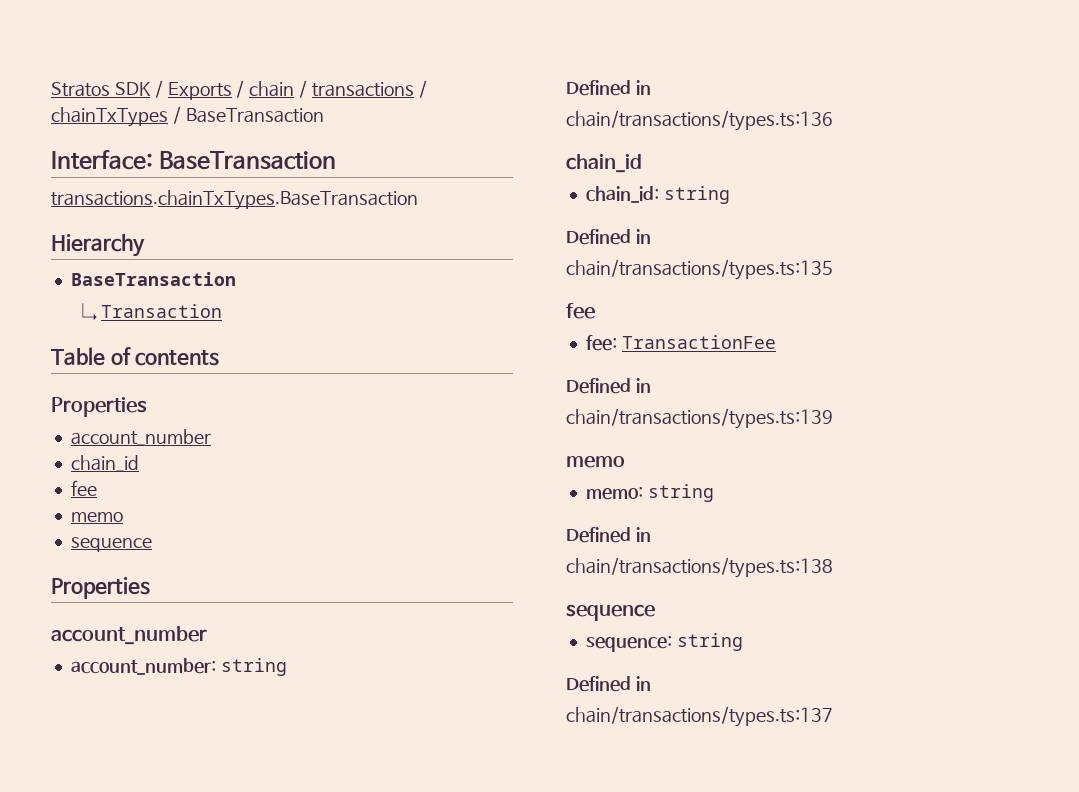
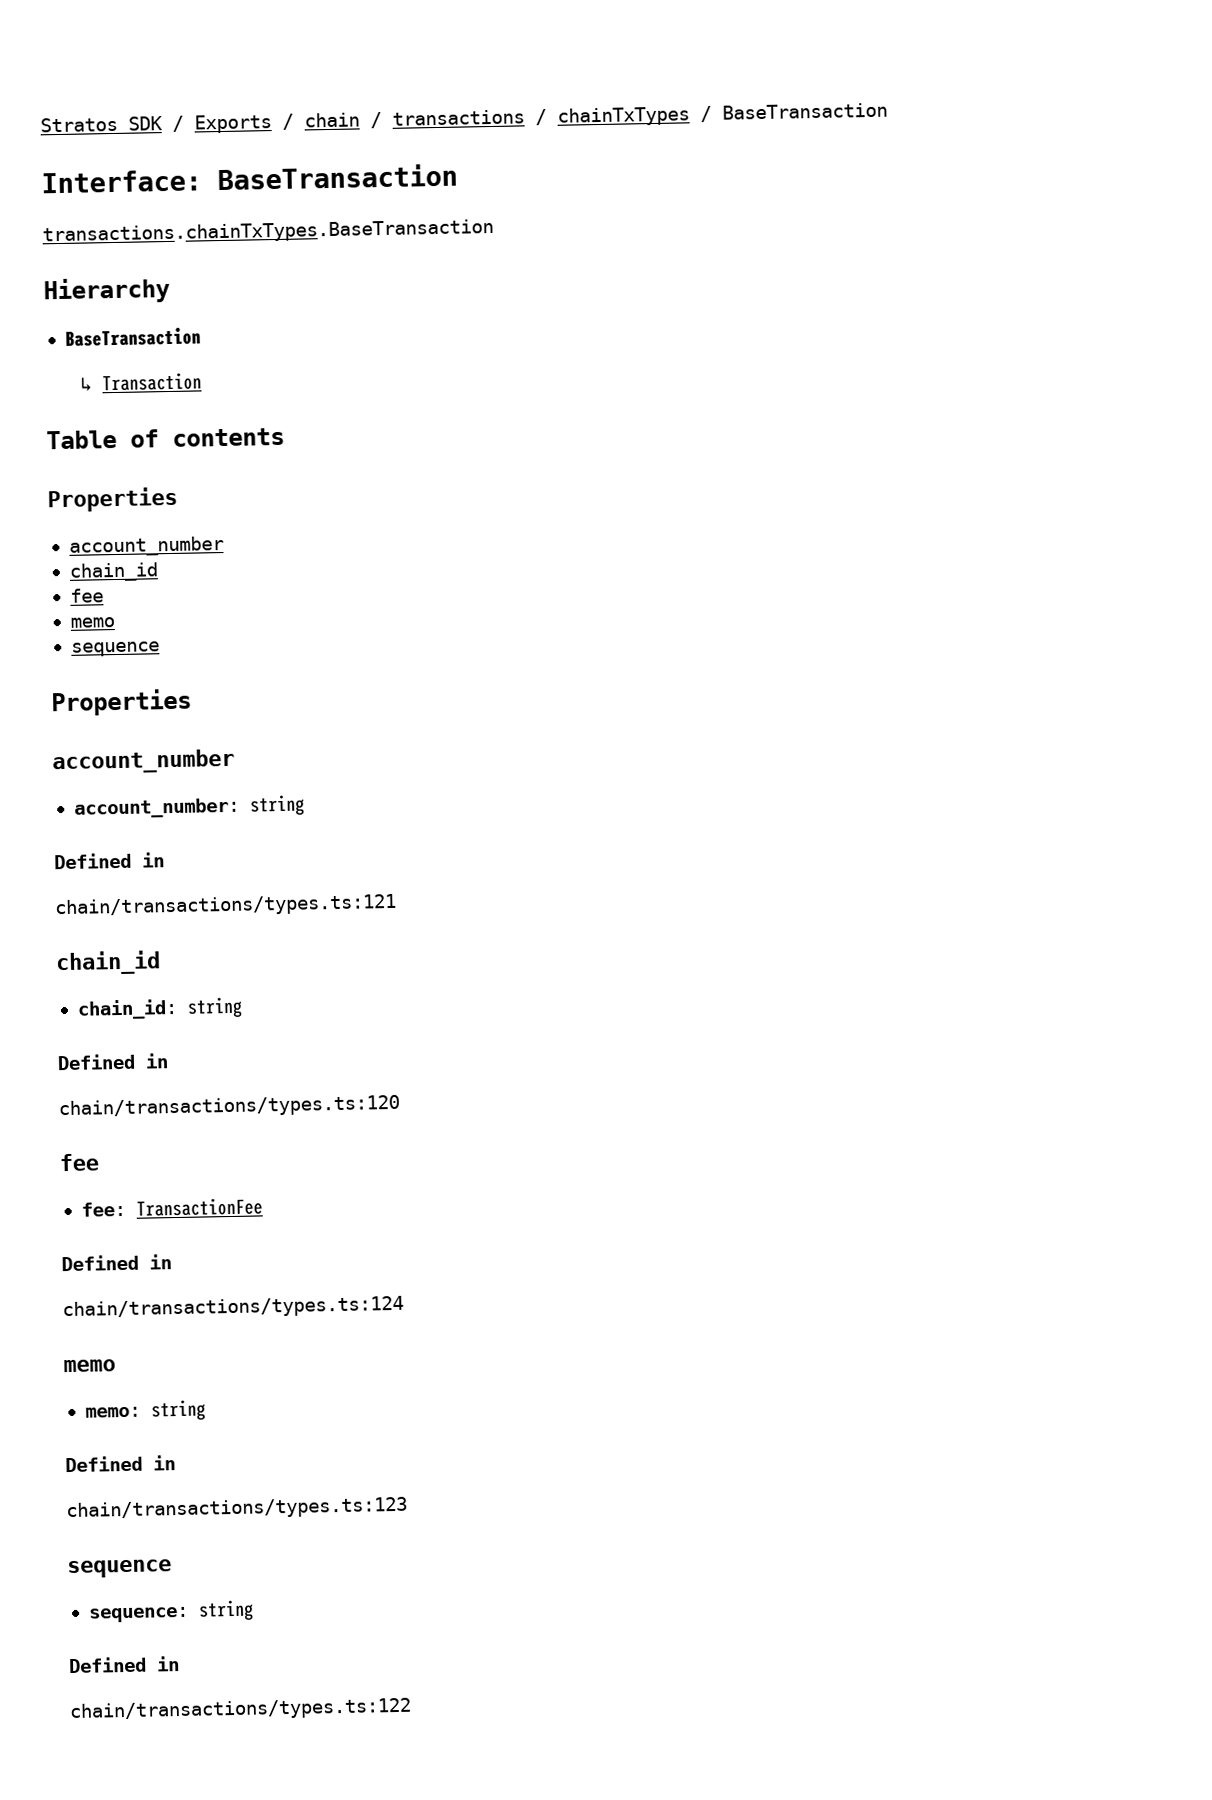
- chain/transactions/types.ts:136
+ chain/transactions/types.ts:121
- chain/transactions/types.ts:135
+ chain/transactions/types.ts:120
- chain/transactions/types.ts:139
+ chain/transactions/types.ts:124
- chain/transactions/types.ts:138
+ chain/transactions/types.ts:123
- chain/transactions/types.ts:137
+ chain/transactions/types.ts:122

